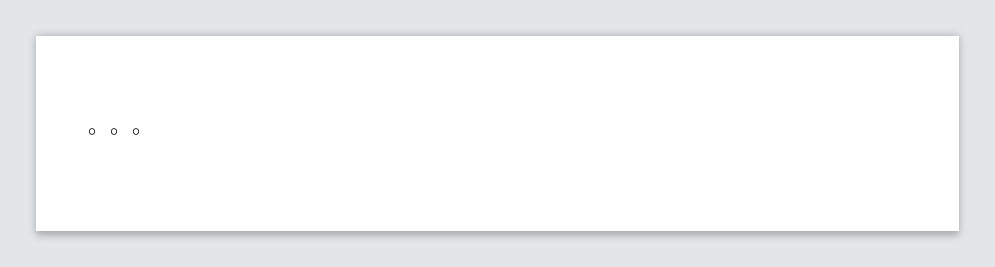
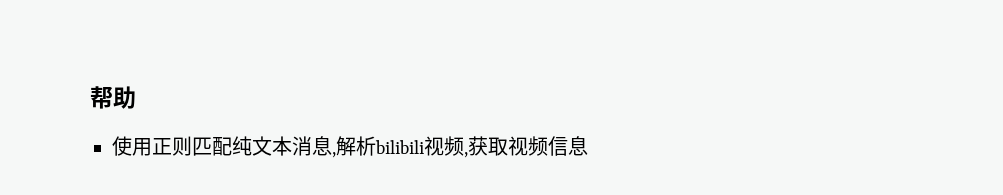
- 。。。
+ 帮助
+ 使用正则匹配纯文本消息,解析bilibili视频,获取视频信息

